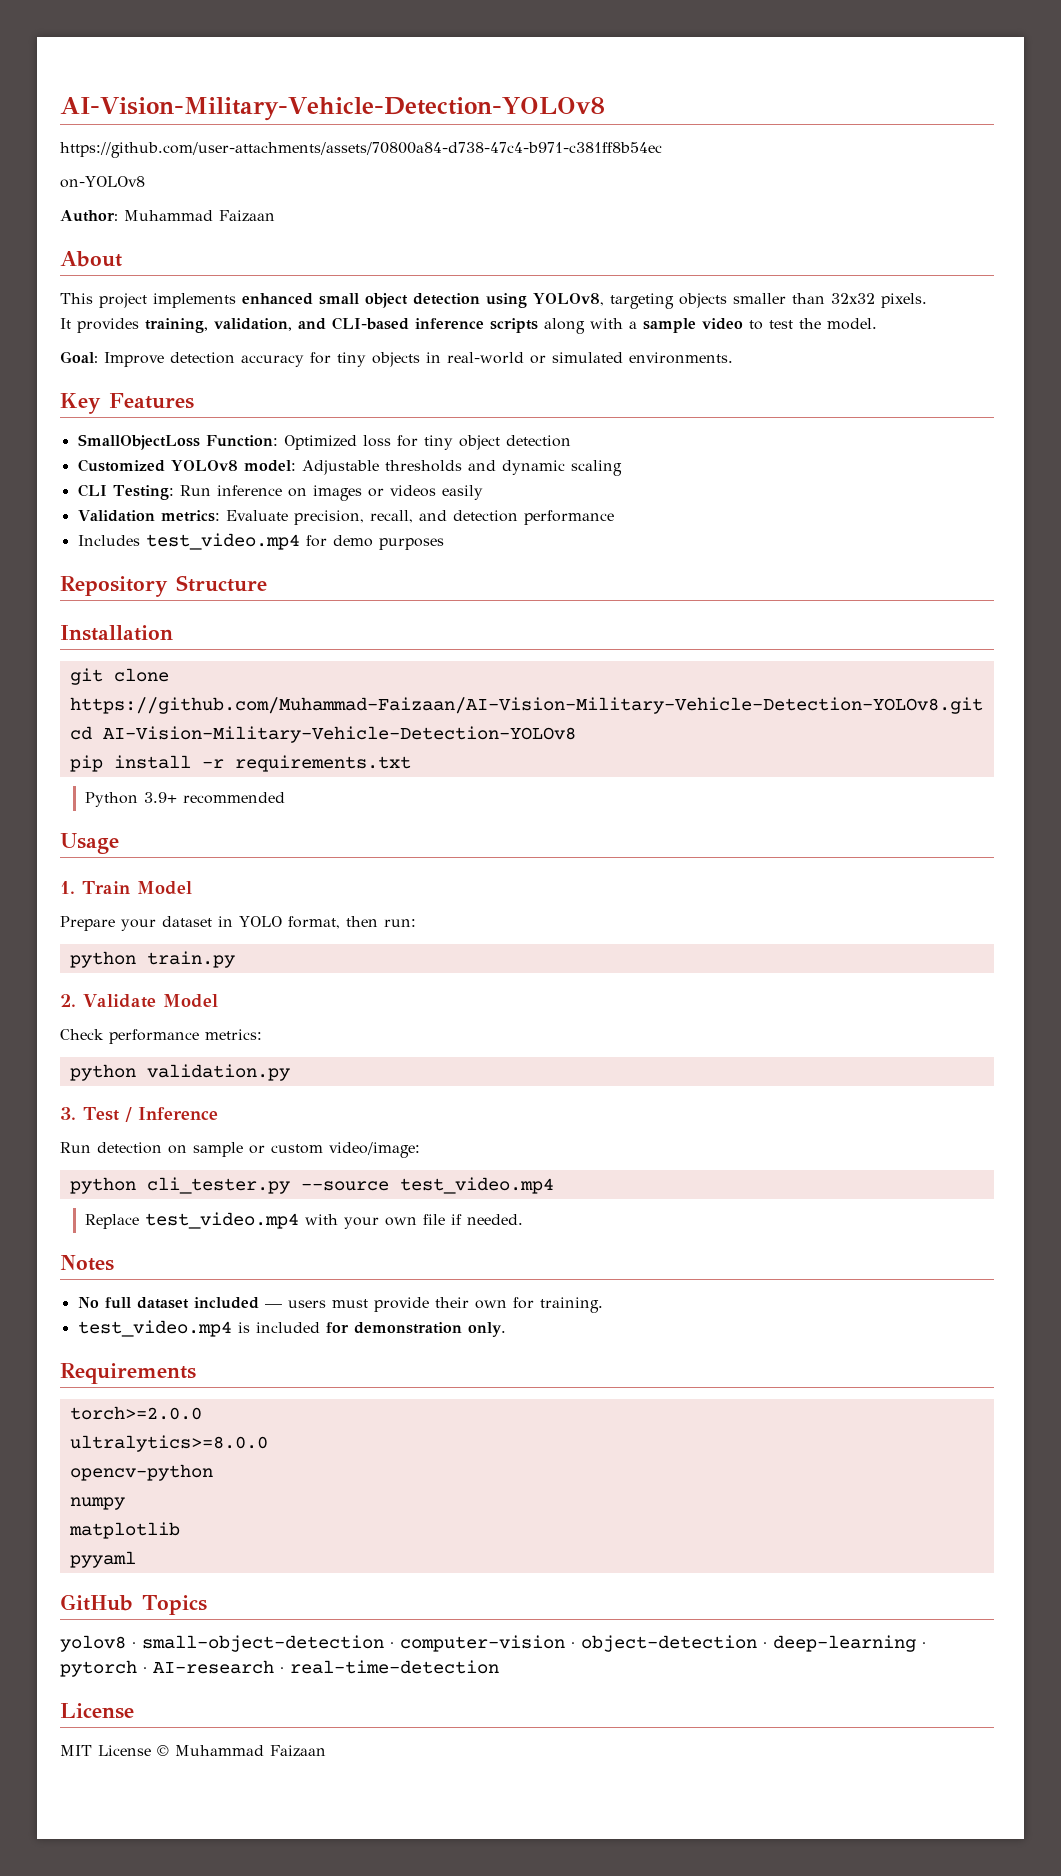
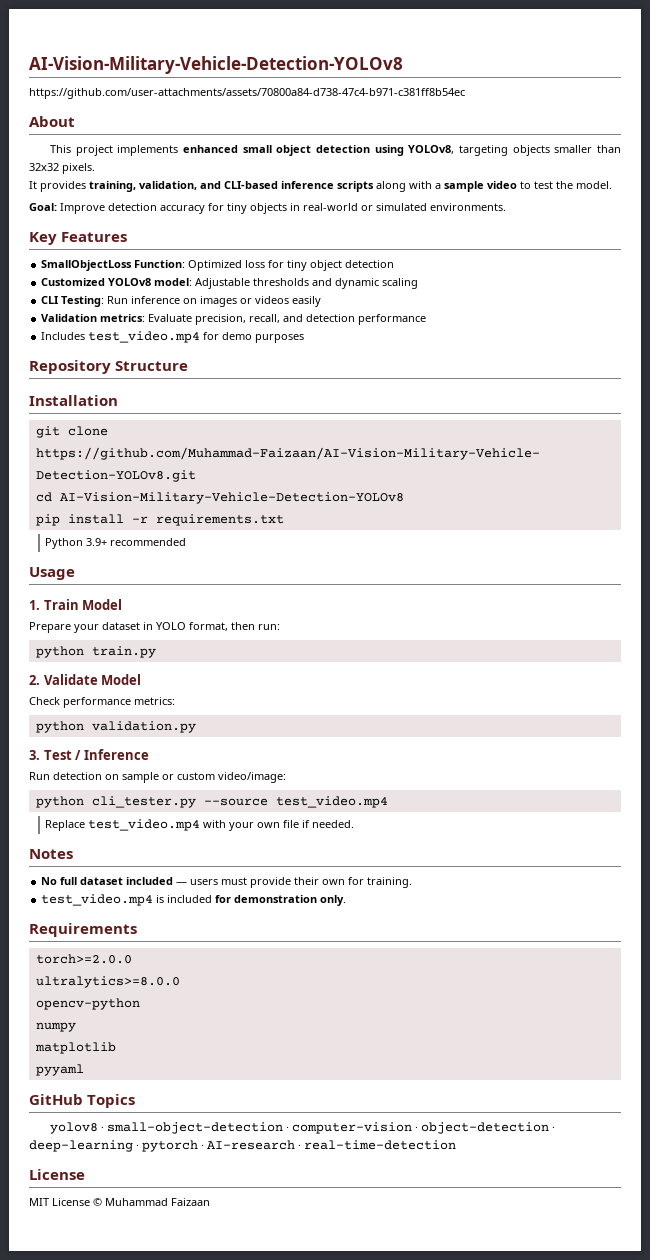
- on-YOLOv8
- Author: Muhammad Faizaan

